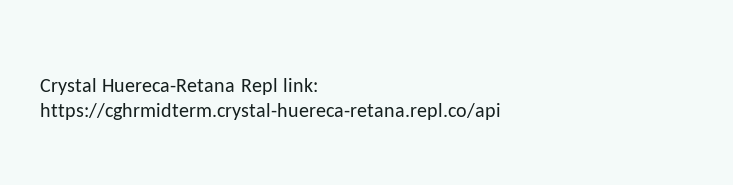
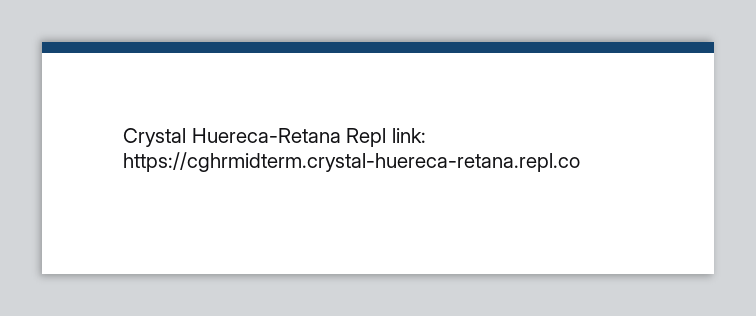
- Crystal Huereca-Retana Repl link: https://cghrmidterm.crystal-huereca-retana.repl.co/api
+ Crystal Huereca-Retana Repl link: https://cghrmidterm.crystal-huereca-retana.repl.co

